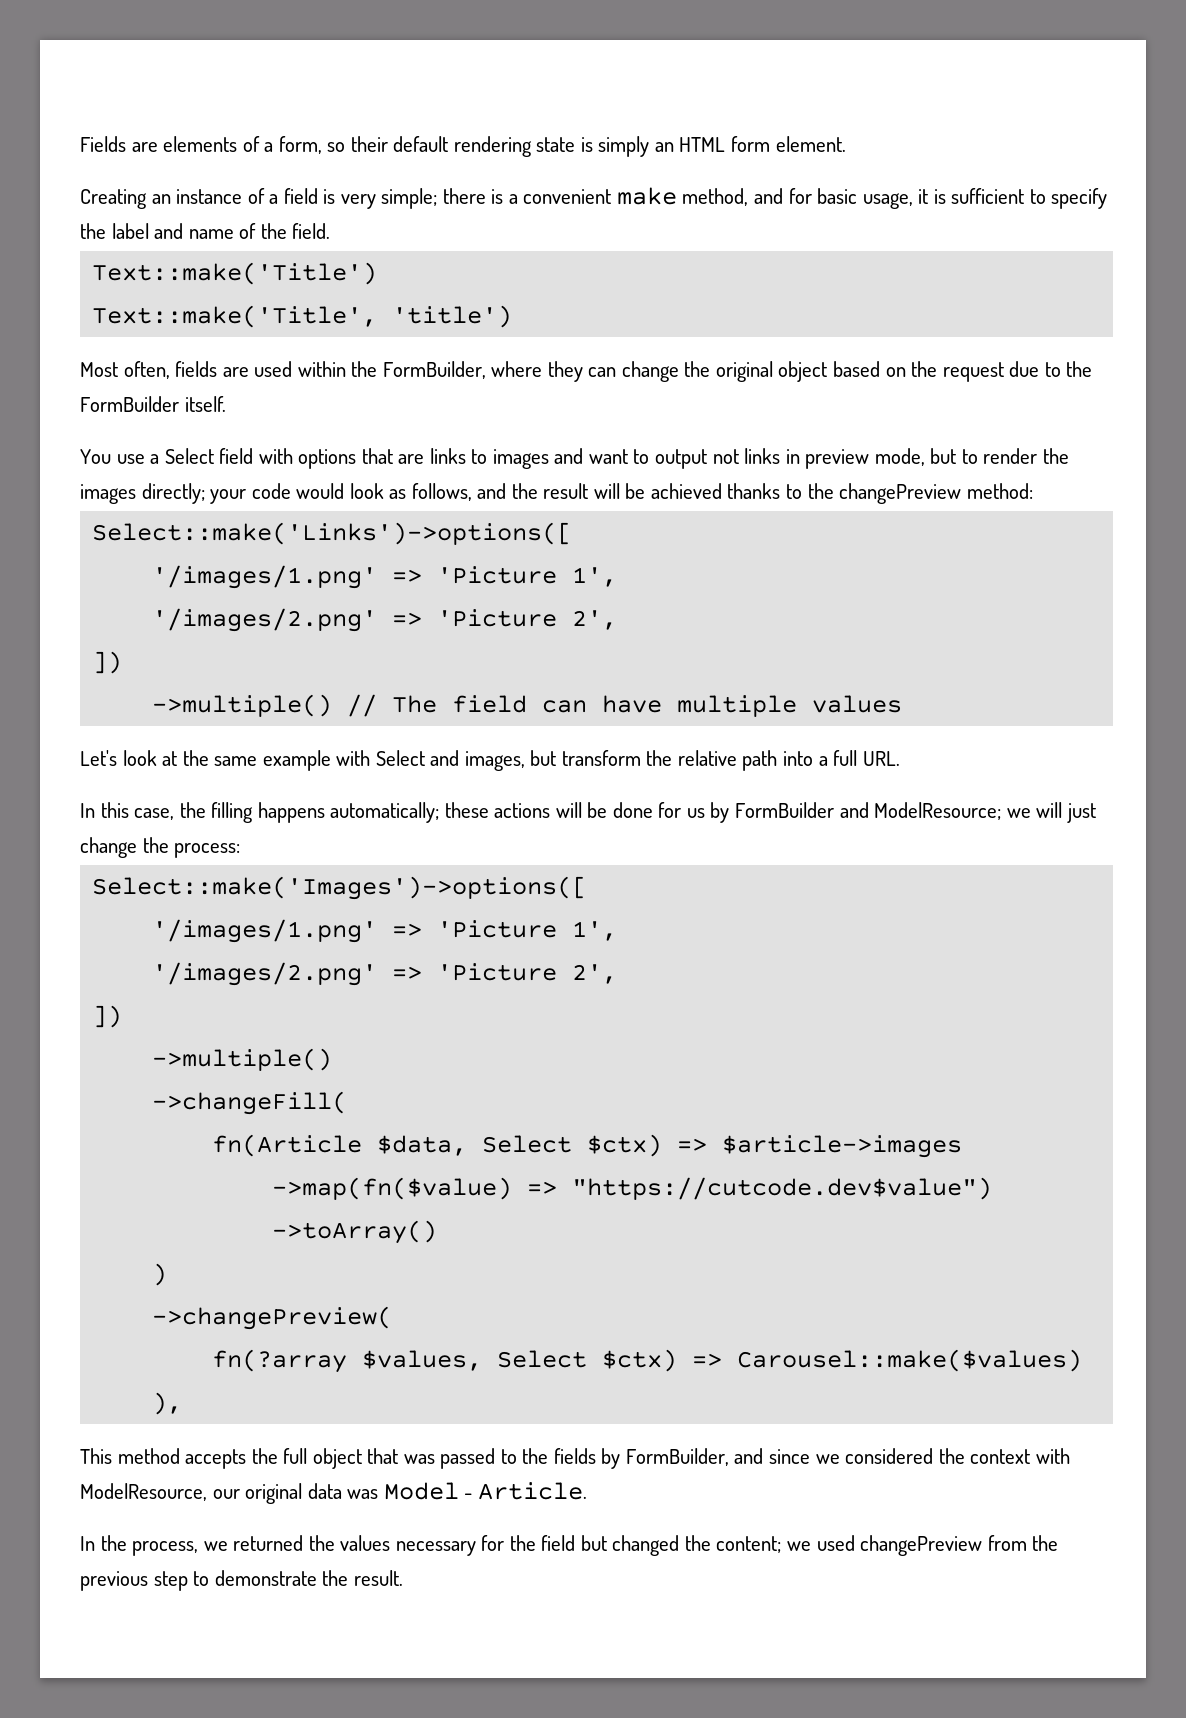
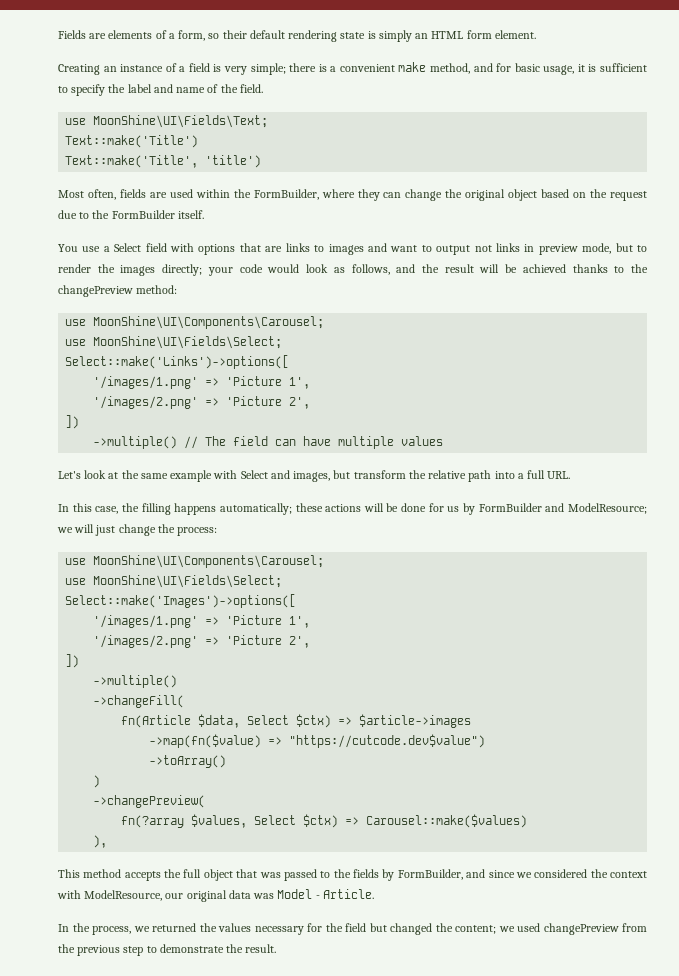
+ use MoonShine\UI\Fields\Text;
  You use a Select field with options that are links to images and want to output not links in preview mode, but to render the images directly; your code would look as follows, and the result will be achieved thanks to the changePreview method:
+ use MoonShine\UI\Components\Carousel;
+ use MoonShine\UI\Fields\Select;
  In this case, the filling happens automatically; these actions will be done for us by FormBuilder and ModelResource; we will just change the process:
+ use MoonShine\UI\Components\Carousel;
+ use MoonShine\UI\Fields\Select;

